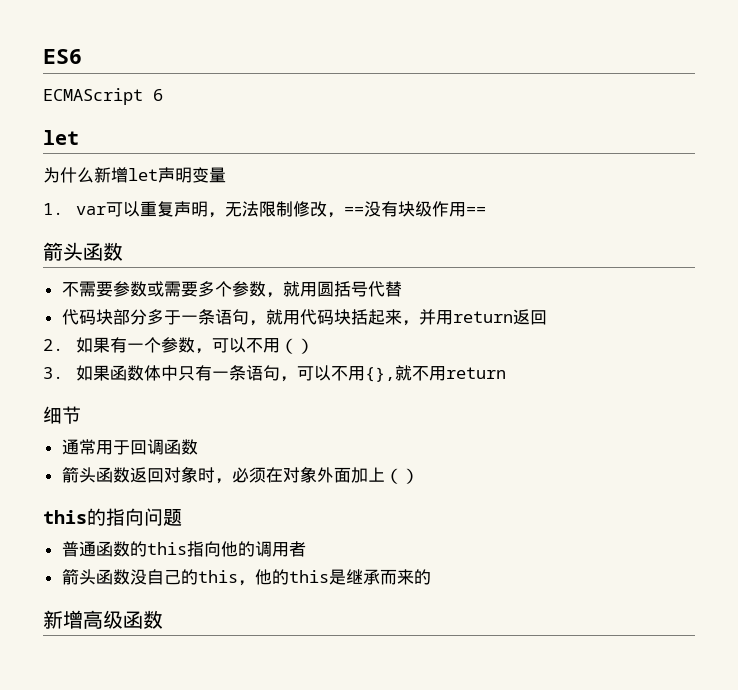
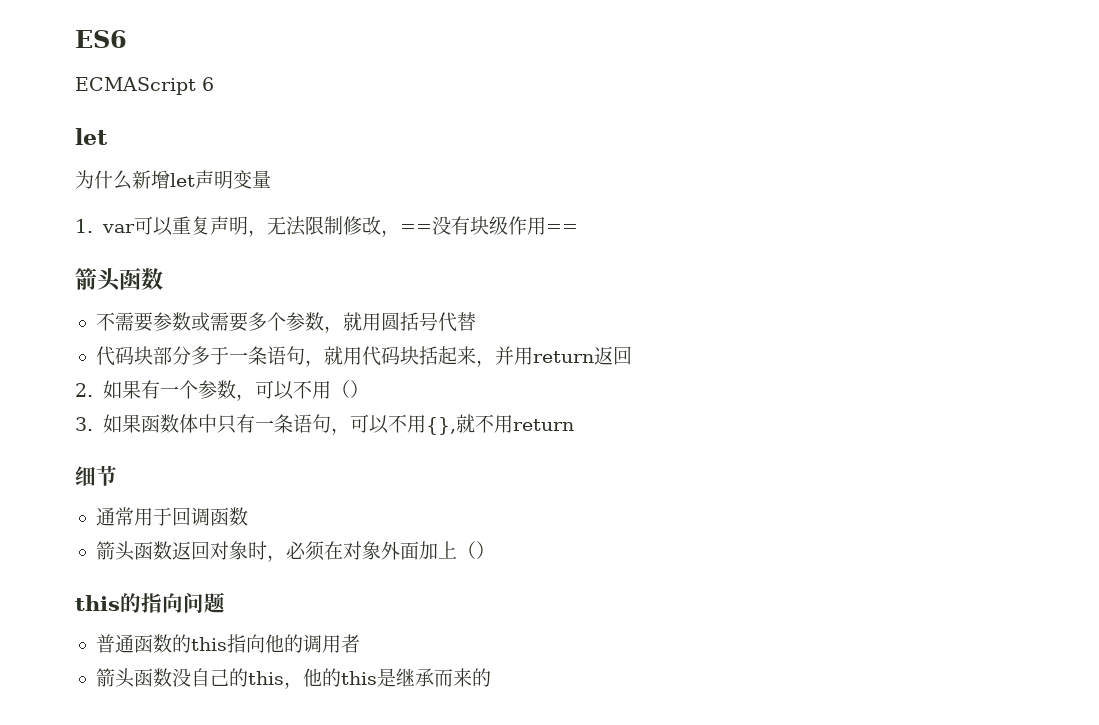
- 新增高级函数

